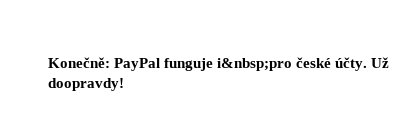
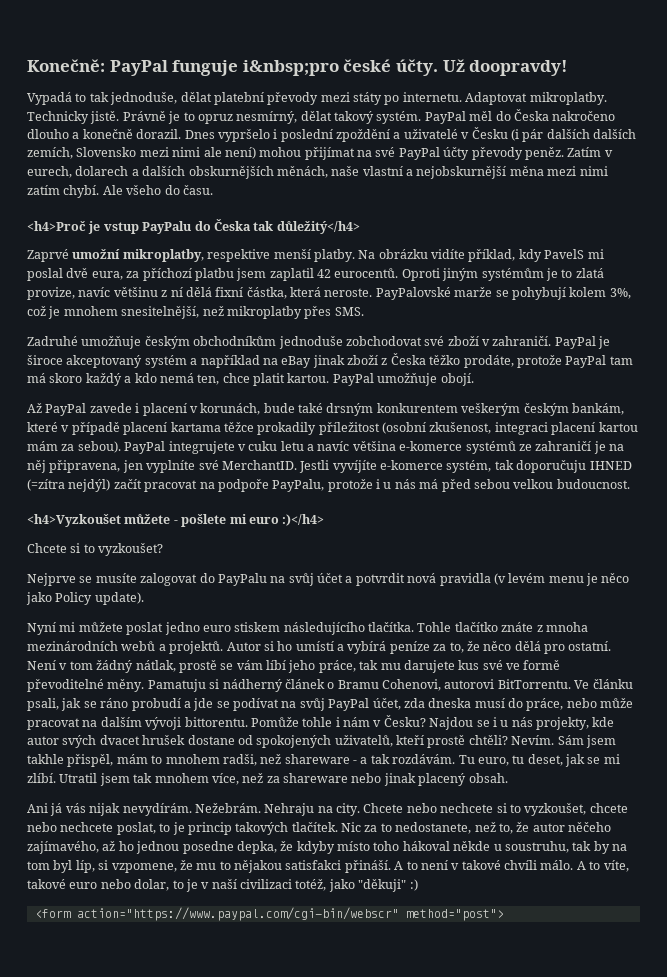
+ Vypadá to tak jednoduše, dělat platební převody mezi státy po internetu. Adaptovat mikroplatby. Technicky jistě. Právně je to opruz nesmírný, dělat takový systém. PayPal měl do Česka nakročeno dlouho a konečně dorazil. Dnes vypršelo i poslední zpoždění a uživatelé v Česku (i pár dalších dalších zemích, Slovensko mezi nimi ale není) mohou přijímat na své PayPal účty převody peněz. Zatím v eurech, dolarech a dalších obskurnějších měnách, naše vlastní a nejobskurnější měna mezi nimi zatím chybí. Ale všeho do času.
+ <h4>Proč je vstup PayPalu do Česka tak důležitý</h4>
+ Zaprvé umožní mikroplatby, respektive menší platby. Na obrázku vidíte příklad, kdy PavelS mi poslal dvě eura, za příchozí platbu jsem zaplatil 42 eurocentů. Oproti jiným systémům je to zlatá provize, navíc většinu z ní dělá fixní částka, která neroste. PayPalovské marže se pohybují kolem 3%, což je mnohem snesitelnější, než mikroplatby přes SMS.
+ Zadruhé umožňuje českým obchodníkům jednoduše zobchodovat své zboží v zahraničí. PayPal je široce akceptovaný systém a například na eBay jinak zboží z Česka těžko prodáte, protože PayPal tam má skoro každý a kdo nemá ten, chce platit kartou. PayPal umožňuje obojí.
+ Až PayPal zavede i placení v korunách, bude také drsným konkurentem veškerým českým bankám, které v případě placení kartama těžce prokadily příležitost (osobní zkušenost, integraci placení kartou mám za sebou). PayPal integrujete v cuku letu a navíc většina e-komerce systémů ze zahraničí je na něj připravena, jen vyplníte své MerchantID. Jestli vyvíjíte e-komerce systém, tak doporučuju IHNED (=zítra nejdýl) začít pracovat na podpoře PayPalu, protože i u nás má před sebou velkou budoucnost.
+ <h4>Vyzkoušet můžete - pošlete mi euro :)</h4>
+ Chcete si to vyzkoušet?
+ Nejprve se musíte zalogovat do PayPalu na svůj účet a potvrdit nová pravidla (v levém menu je něco jako Policy update).
+ Nyní mi můžete poslat jedno euro stiskem následujícího tlačítka. Tohle tlačítko znáte z mnoha mezinárodních webů a projektů. Autor si ho umístí a vybírá peníze za to, že něco dělá pro ostatní. Není v tom žádný nátlak, prostě se vám líbí jeho práce, tak mu darujete kus své ve formě převoditelné měny. Pamatuju si nádherný článek o Bramu Cohenovi, autorovi BitTorrentu. Ve článku psali, jak se ráno probudí a jde se podívat na svůj PayPal účet, zda dneska musí do práce, nebo může pracovat na dalším vývoji bittorentu. Pomůže tohle i nám v Česku? Najdou se i u nás projekty, kde autor svých dvacet hrušek dostane od spokojených uživatelů, kteří prostě chtěli? Nevím. Sám jsem takhle přispěl, mám to mnohem radši, než shareware - a tak rozdávám. Tu euro, tu deset, jak se mi zlíbí. Utratil jsem tak mnohem více, než za shareware nebo jinak placený obsah.
+ Ani já vás nijak nevydírám. Nežebrám. Nehraju na city. Chcete nebo nechcete si to vyzkoušet, chcete nebo nechcete poslat, to je princip takových tlačítek. Nic za to nedostanete, než to, že autor něčeho zajímavého, až ho jednou posedne depka, že kdyby místo toho hákoval někde u soustruhu, tak by na tom byl líp, si vzpomene, že mu to nějakou satisfakci přináší. A to není v takové chvíli málo. A to víte, takové euro nebo dolar, to je v naší civilizaci totéž, jako "děkuji" :)
+ <form action="https://www.paypal.com/cgi-bin/webscr" method="post">

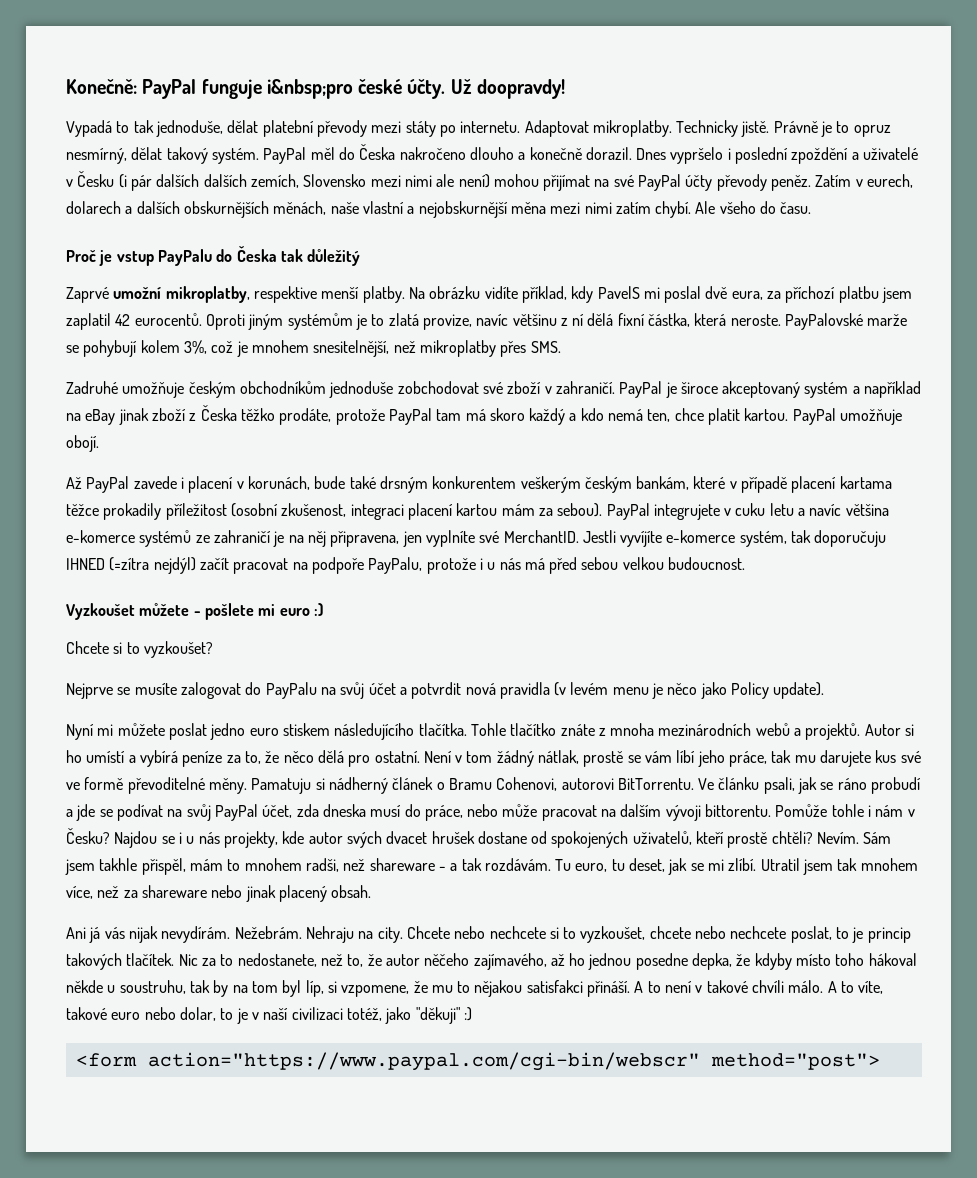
- <h4>Proč je vstup PayPalu do Česka tak důležitý</h4>
+ Proč je vstup PayPalu do Česka tak důležitý
- <h4>Vyzkoušet můžete - pošlete mi euro :)</h4>
+ Vyzkoušet můžete - pošlete mi euro :)

